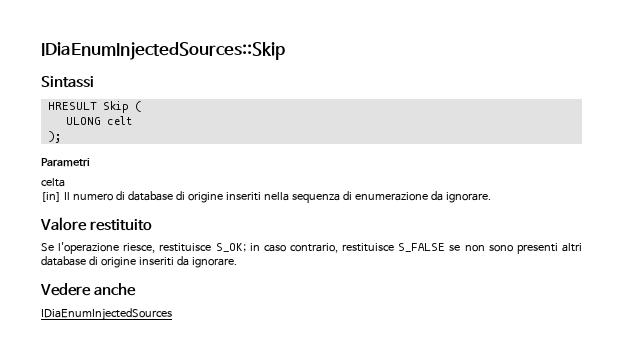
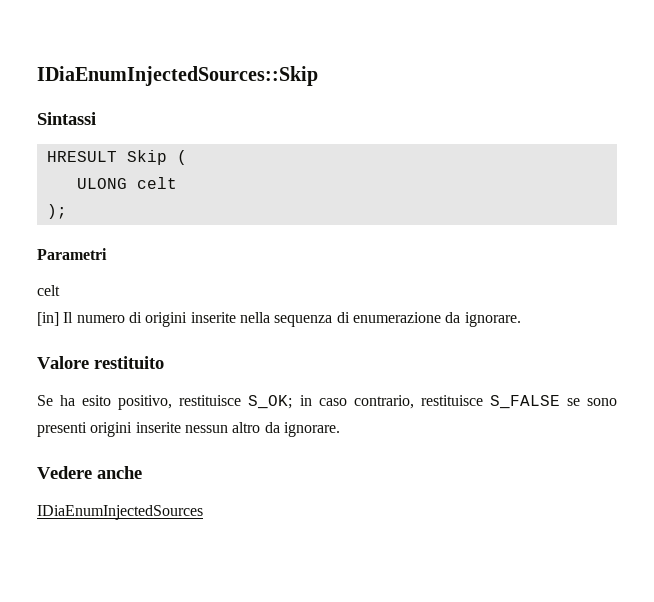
  Parametri
- celta
+ celt
- [in] Il numero di database di origine inseriti nella sequenza di enumerazione da ignorare.
+ [in] Il numero di origini inserite nella sequenza di enumerazione da ignorare.
- Se l'operazione riesce, restituisce S_OK; in caso contrario, restituisce S_FALSE se non sono presenti altri database di origine inseriti da ignorare.
+ Se ha esito positivo, restituisce S_OK; in caso contrario, restituisce S_FALSE se sono presenti origini inserite nessun altro da ignorare.

